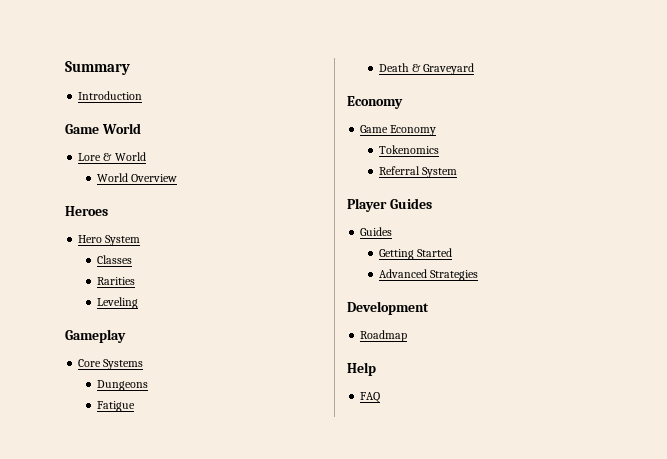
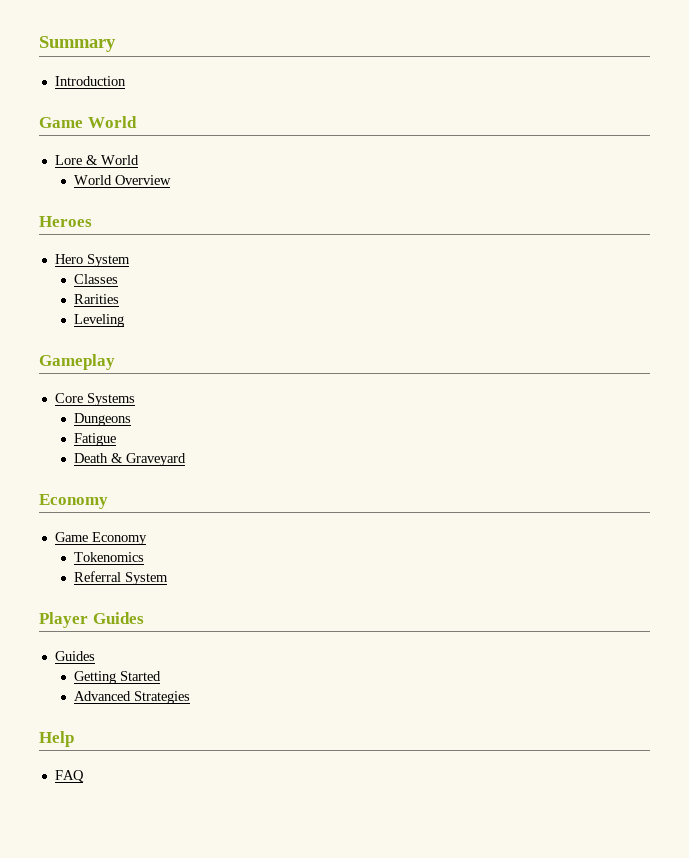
- Development
- Roadmap

